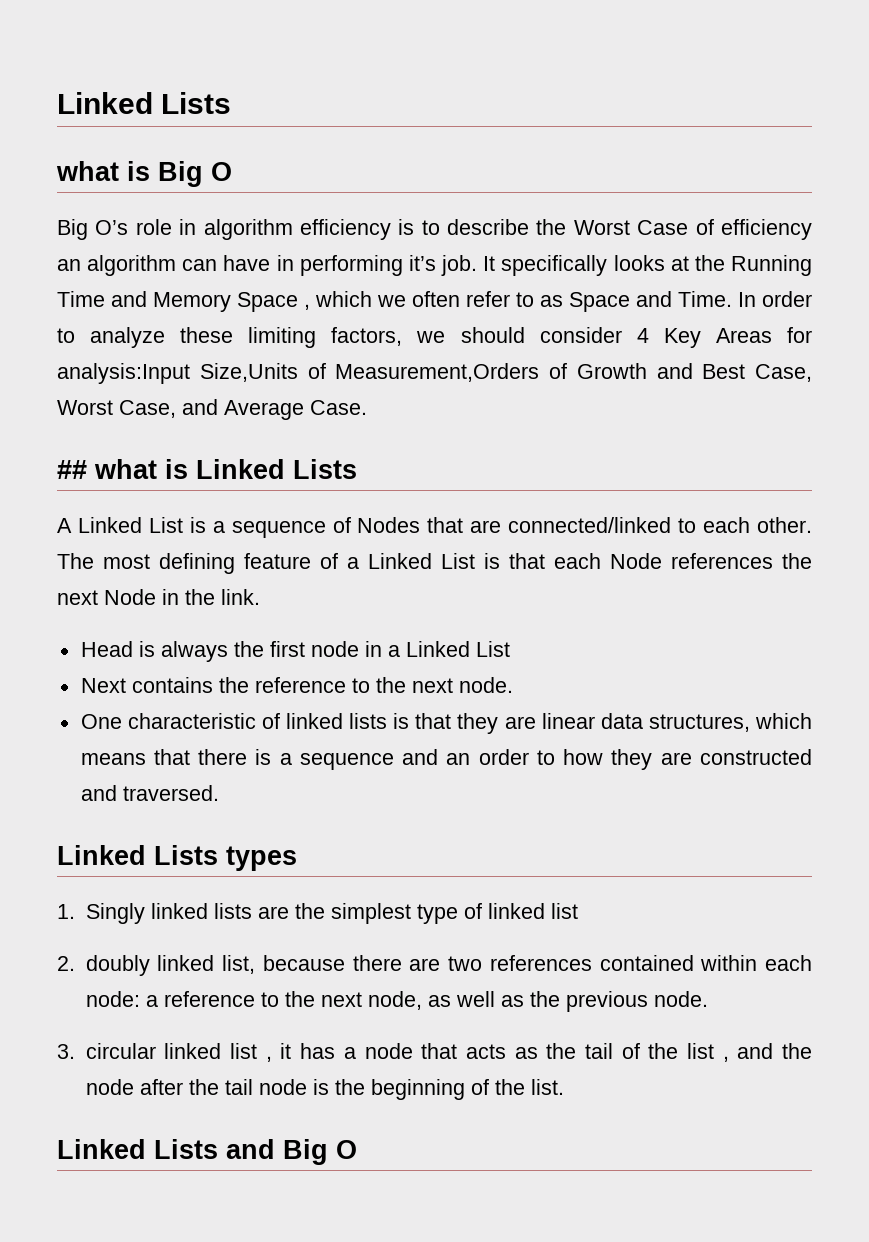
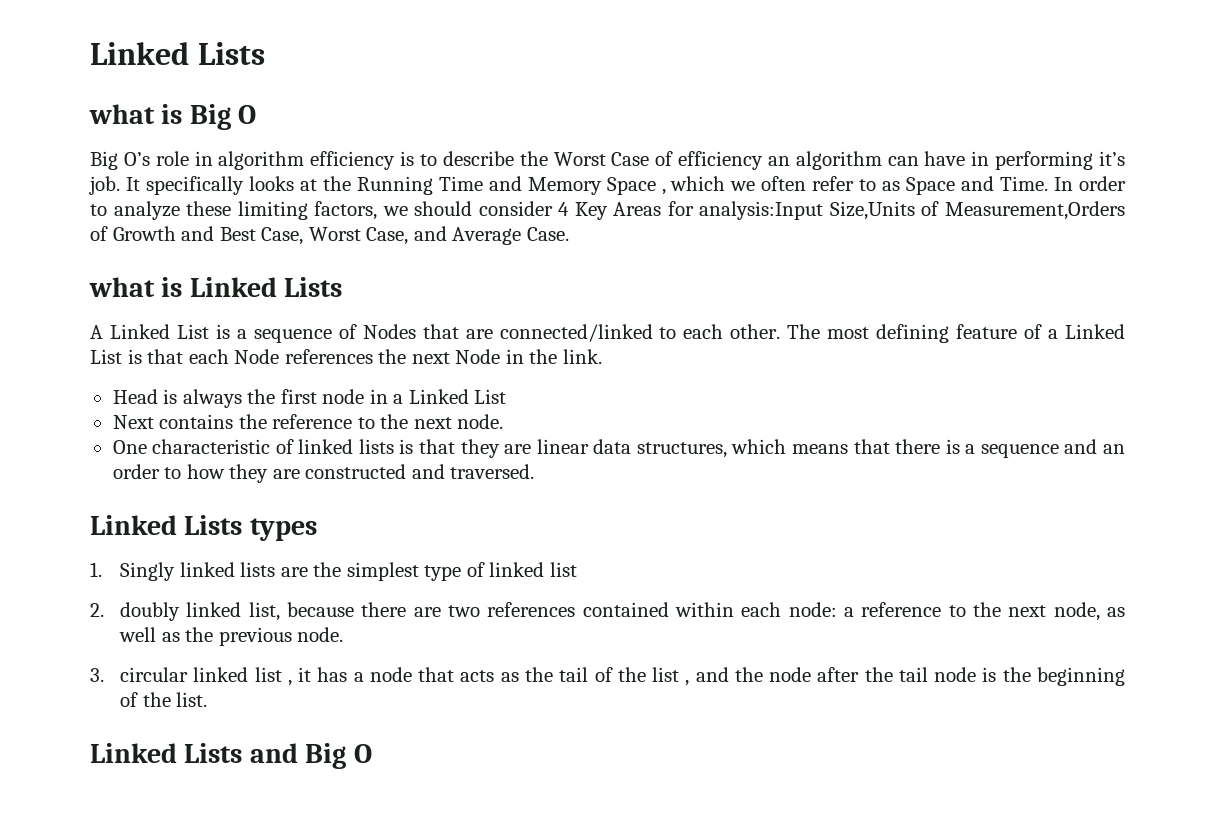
- ## what is Linked Lists
+ what is Linked Lists

